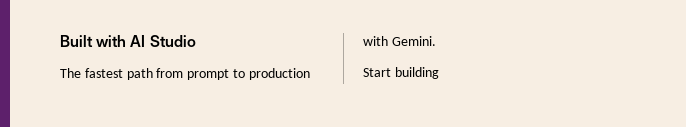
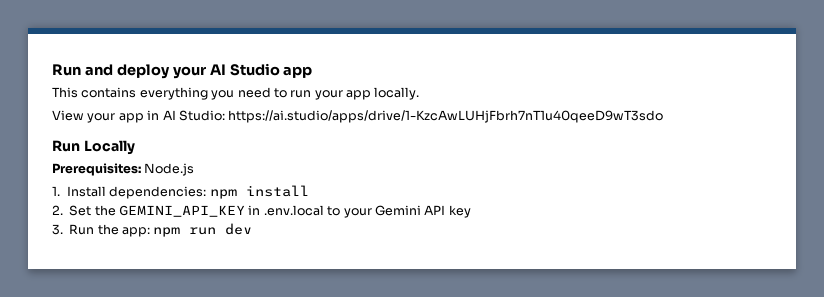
- Built with AI Studio
- The fastest path from prompt to production with Gemini.
- Start building
+ Run and deploy your AI Studio app
+ This contains everything you need to run your app locally.
+ View your app in AI Studio: https://ai.studio/apps/drive/1-KzcAwLUHjFbrh7nT1u40qeeD9wT3sdo
+ Run Locally
+ Prerequisites: Node.js
+ 1. Install dependencies: npm install
+ 2. Set the GEMINI_API_KEY in .env.local to your Gemini API key
+ 3. Run the app: npm run dev

